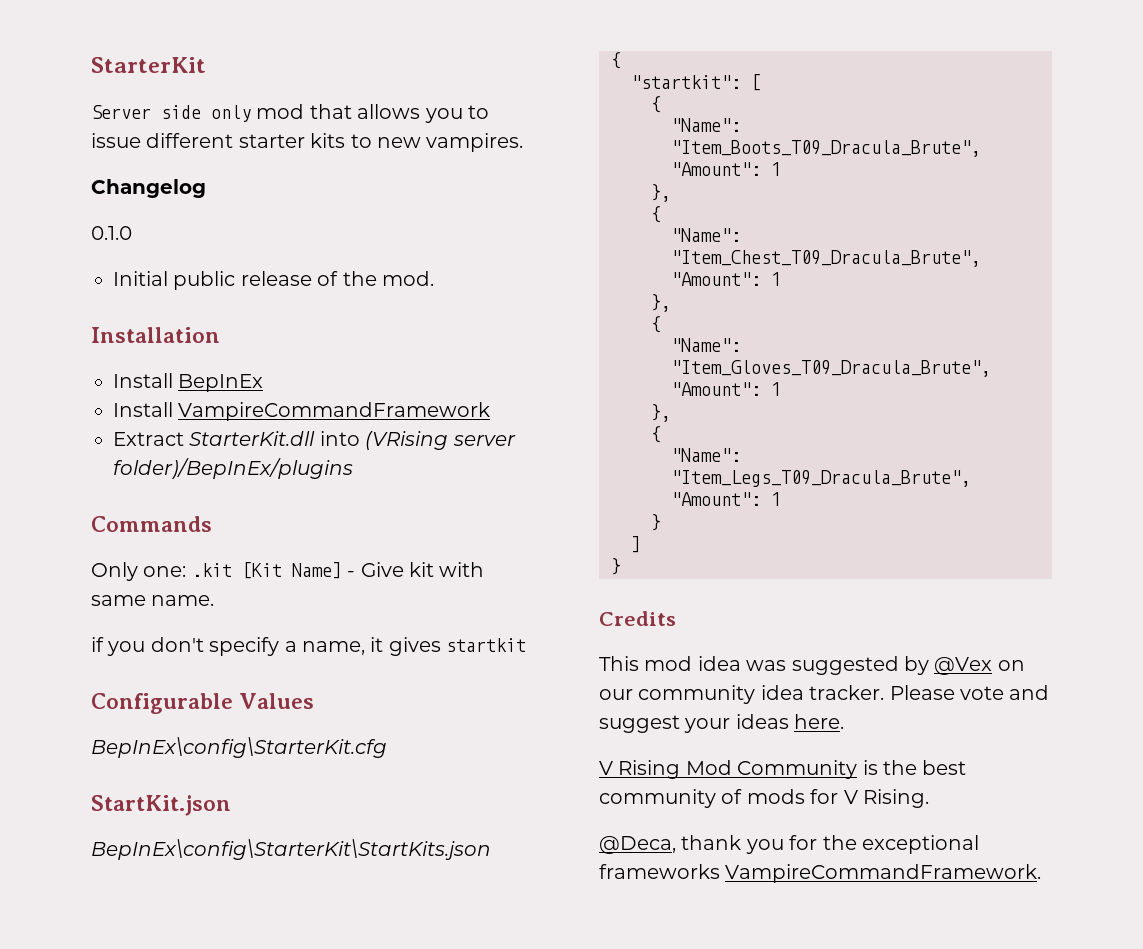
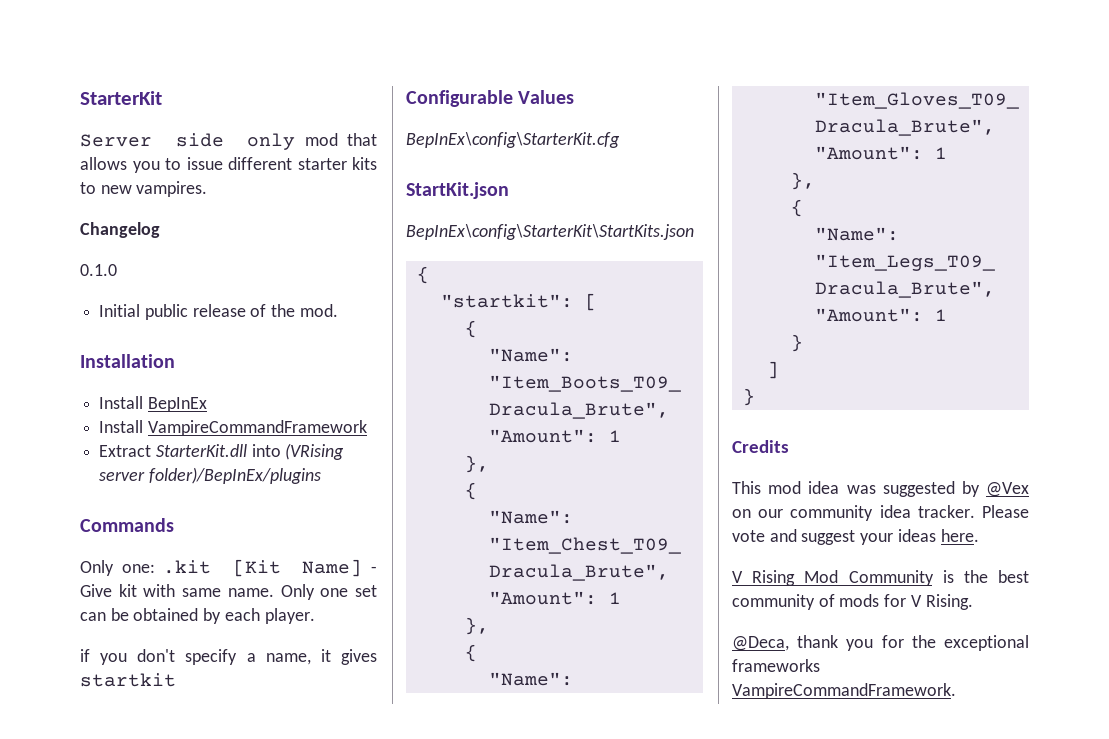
+ Only one set can be obtained by each player.

